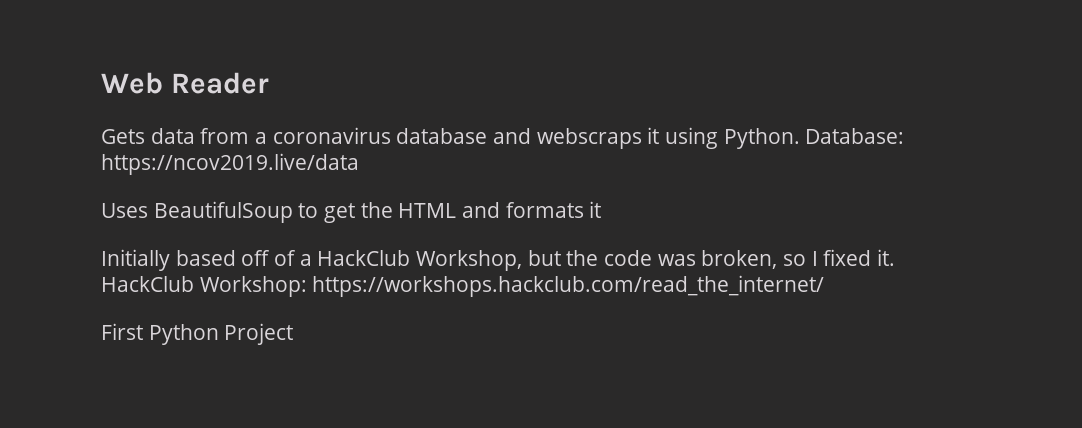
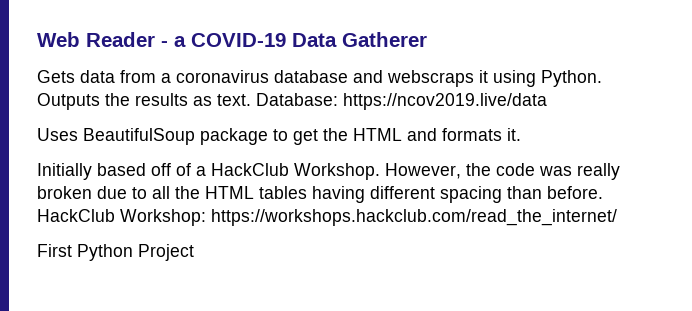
- Web Reader
+ Web Reader - a COVID-19 Data Gatherer
+ Outputs the results as text.
- Uses BeautifulSoup to get the HTML and formats it
+ Uses BeautifulSoup package to get the HTML and formats it.
- Initially based off of a HackClub Workshop, but the code was broken, so I fixed it.
+ Initially based off of a HackClub Workshop. However, the code was really broken due to all the HTML tables having different spacing than before.

